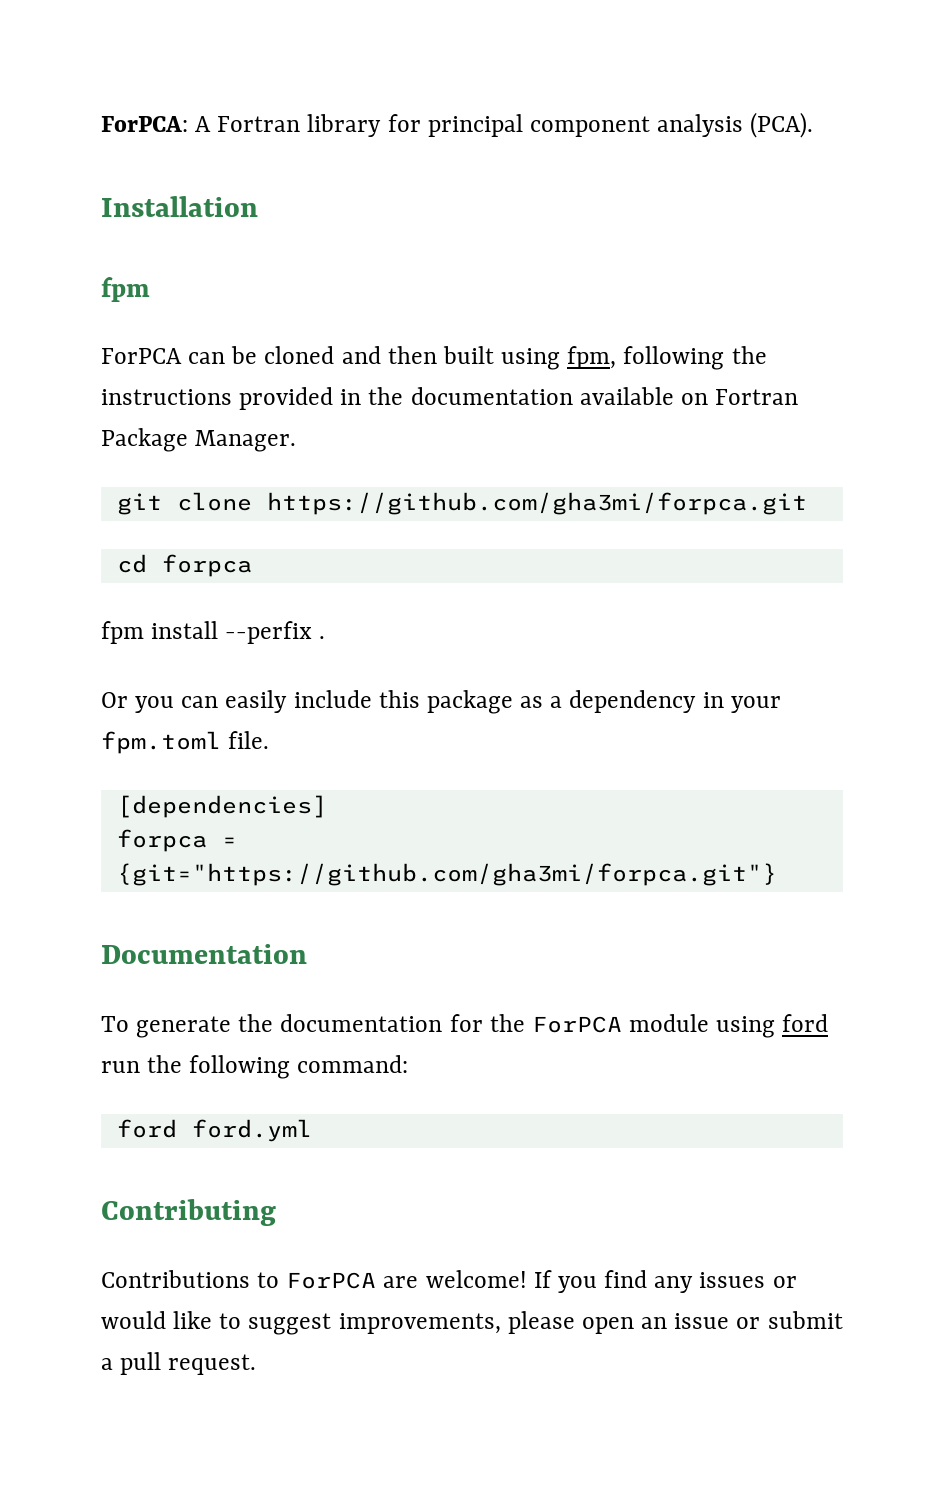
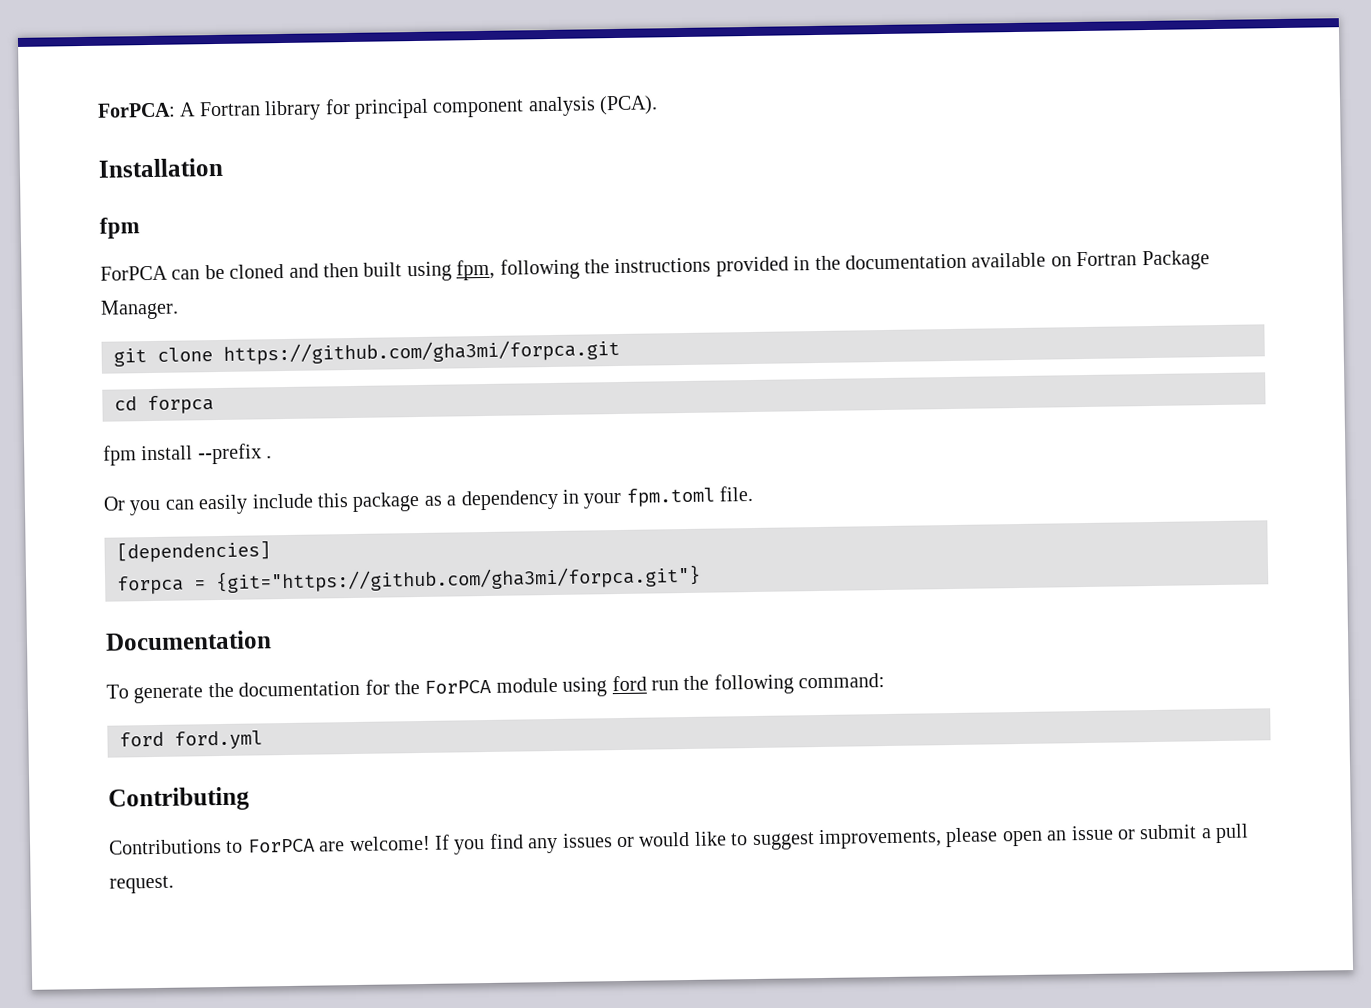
- fpm install --perfix .
+ fpm install --prefix .

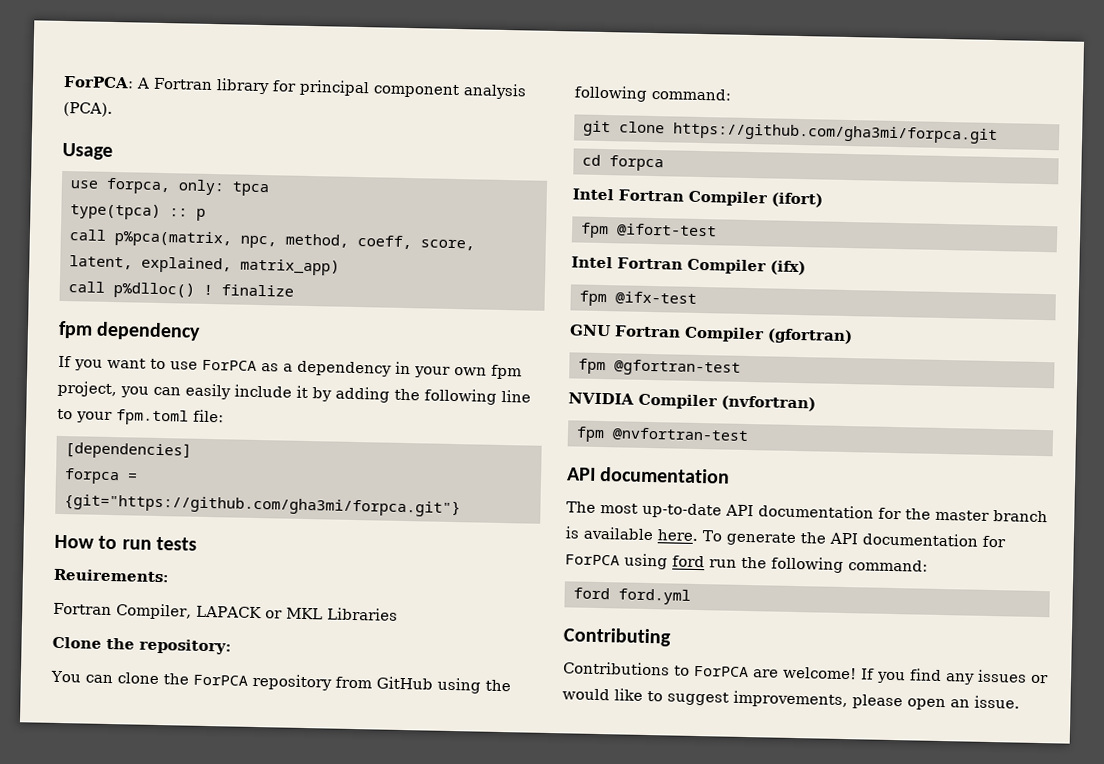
- Installation
- fpm
- ForPCA can be cloned and then built using fpm, following the instructions provided in the documentation available on Fortran Package Manager.
+ Usage
+ use forpca, only: tpca
+ type(tpca) :: p
+ call p%pca(matrix, npc, method, coeff, score, latent, explained, matrix_app)
+ call p%dlloc() ! finalize
+ fpm dependency
+ If you want to use ForPCA as a dependency in your own fpm project, you can easily include it by adding the following line to your fpm.toml file:
+ [dependencies]
+ forpca = {git="https://github.com/gha3mi/forpca.git"}
+ How to run tests
+ Reuirements:
+ Fortran Compiler, LAPACK or MKL Libraries
+ Clone the repository:
+ You can clone the ForPCA repository from GitHub using the following command:
- fpm install --prefix .
- Or you can easily include this package as a dependency in your fpm.toml file.
- [dependencies]
- forpca = {git="https://github.com/gha3mi/forpca.git"}
- Documentation
- To generate the documentation for the ForPCA module using ford run the following command:
+ Intel Fortran Compiler (ifort)
+ fpm @ifort-test
+ Intel Fortran Compiler (ifx)
+ fpm @ifx-test
+ GNU Fortran Compiler (gfortran)
+ fpm @gfortran-test
+ NVIDIA Compiler (nvfortran)
+ fpm @nvfortran-test
+ API documentation
+ The most up-to-date API documentation for the master branch is available here. To generate the API documentation for ForPCA using ford run the following command:
- If you find any issues or would like to suggest improvements, please open an issue or submit a pull request.
+ If you find any issues or would like to suggest improvements, please open an issue.

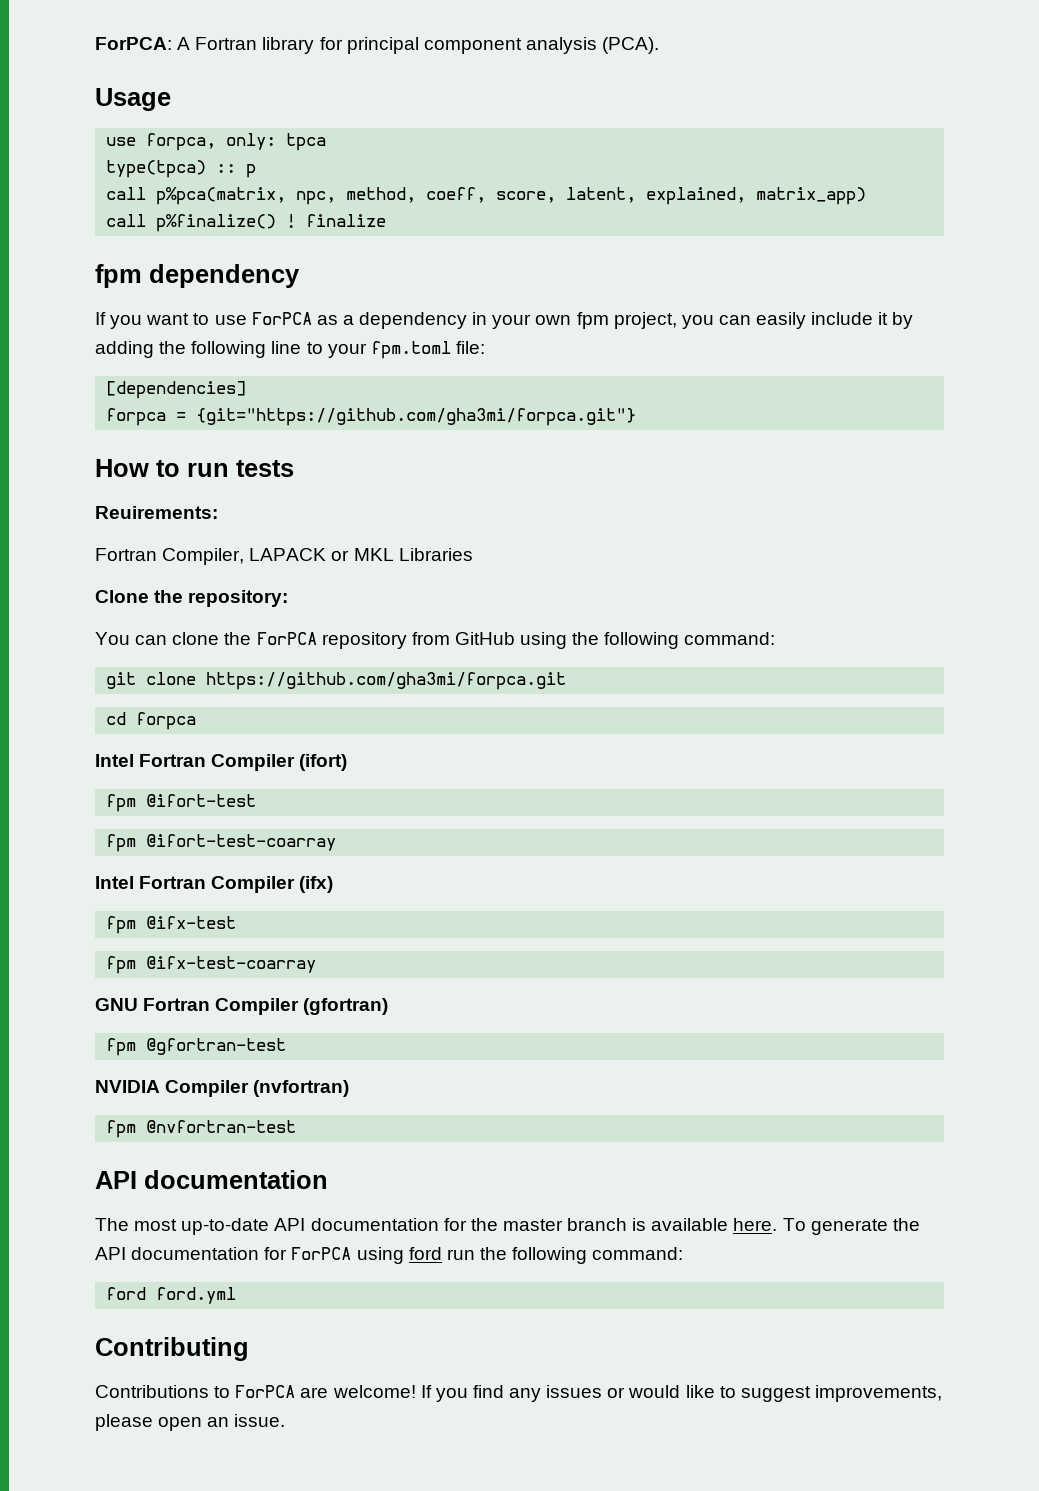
- call p%dlloc() ! finalize
+ call p%finalize() ! finalize
+ fpm @ifort-test-coarray
+ fpm @ifx-test-coarray

